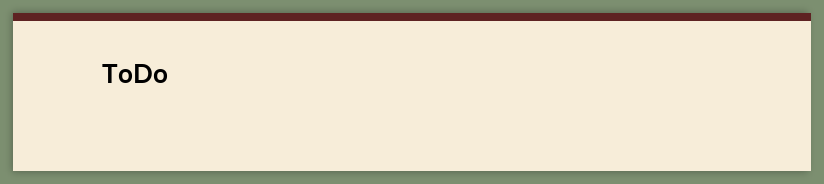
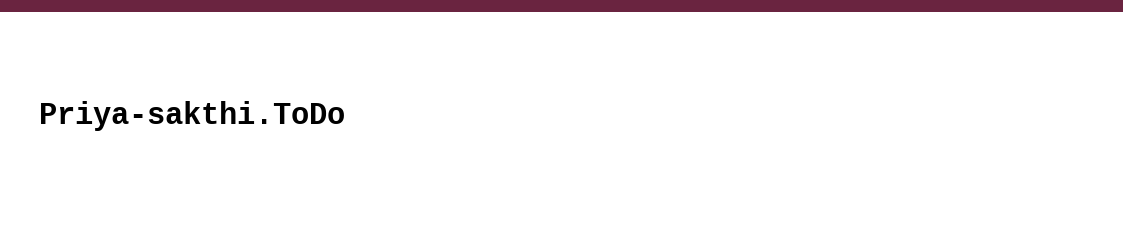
- ToDo
+ Priya-sakthi.ToDo

